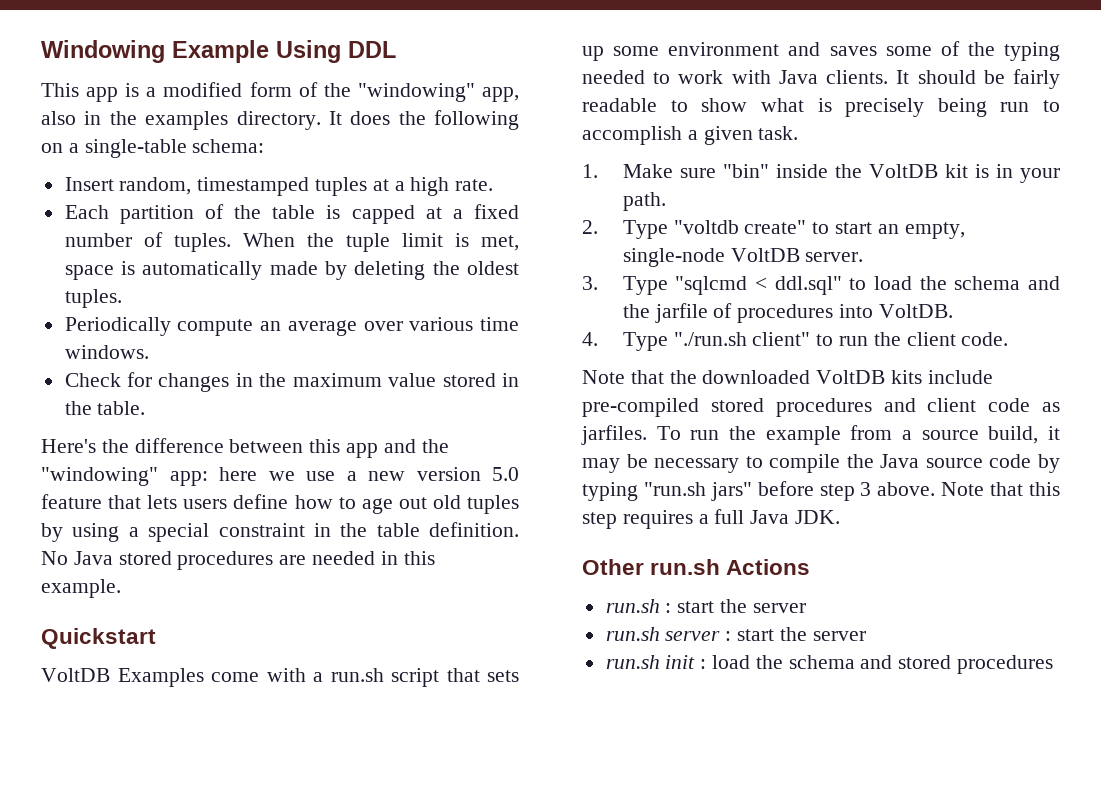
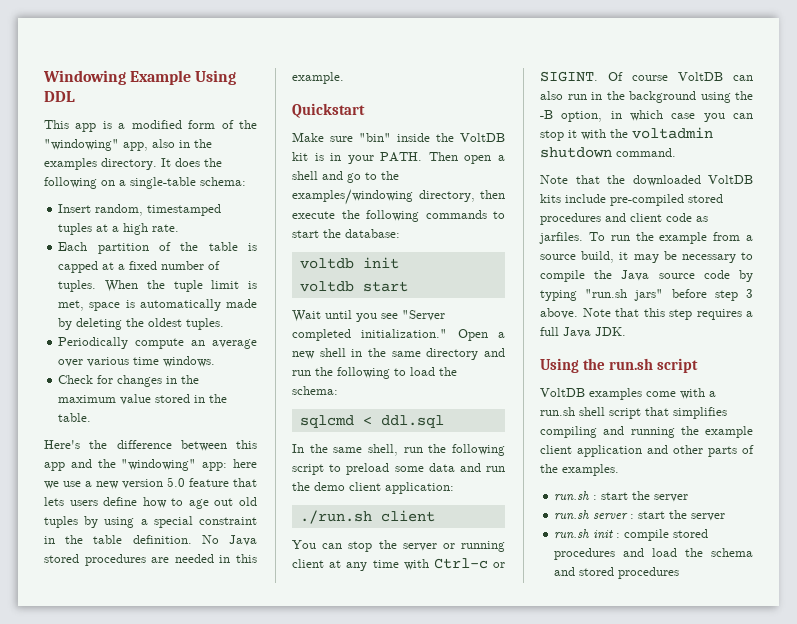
- VoltDB Examples come with a run.sh script that sets up some environment and saves some of the typing needed to work with Java clients. It should be fairly readable to show what is precisely being run to accomplish a given task.
- 1. Make sure "bin" inside the VoltDB kit is in your path.
- 2. Type "voltdb create" to start an empty, single-node VoltDB server.
- 3. Type "sqlcmd < ddl.sql" to load the schema and the jarfile of procedures into VoltDB.
- 4. Type "./run.sh client" to run the client code.
+ Make sure "bin" inside the VoltDB kit is in your PATH. Then open a shell and go to the examples/windowing directory, then execute the following commands to start the database:
+ voltdb init
+ voltdb start
+ Wait until you see "Server completed initialization." Open a new shell in the same directory and run the following to load the schema:
+ sqlcmd < ddl.sql
+ In the same shell, run the following script to preload some data and run the demo client application:
+ ./run.sh client
+ You can stop the server or running client at any time with Ctrl-c or SIGINT. Of course VoltDB can also run in the background using the -B option, in which case you can stop it with the voltadmin shutdown command.
- Other run.sh Actions
+ Using the run.sh script
+ VoltDB examples come with a run.sh shell script that simplifies compiling and running the example client application and other parts of the examples.
- run.sh init : load the schema and stored procedures
+ run.sh init : compile stored procedures and load the schema and stored procedures

